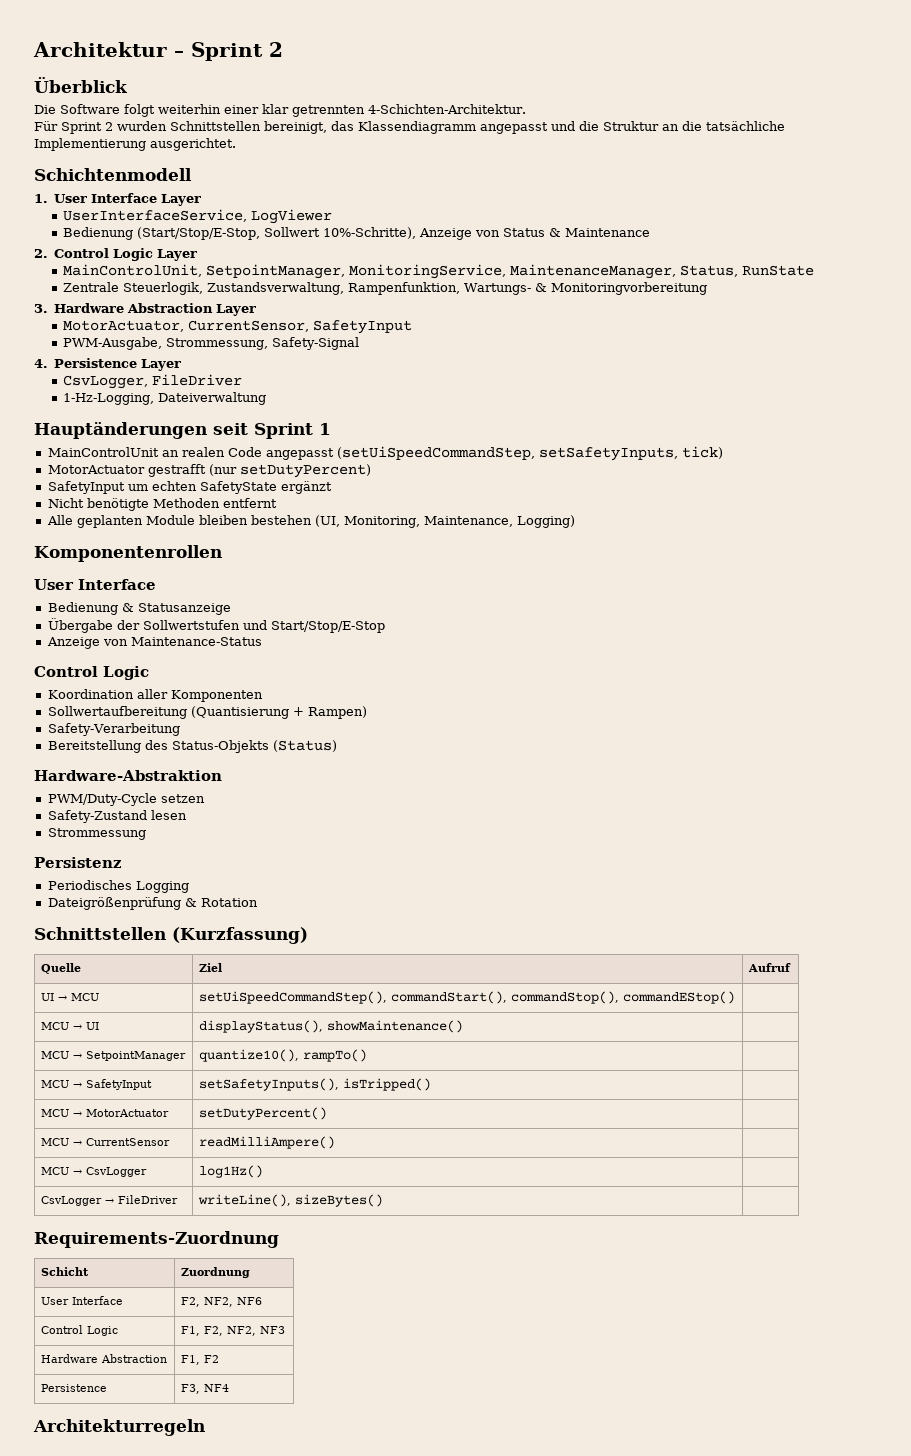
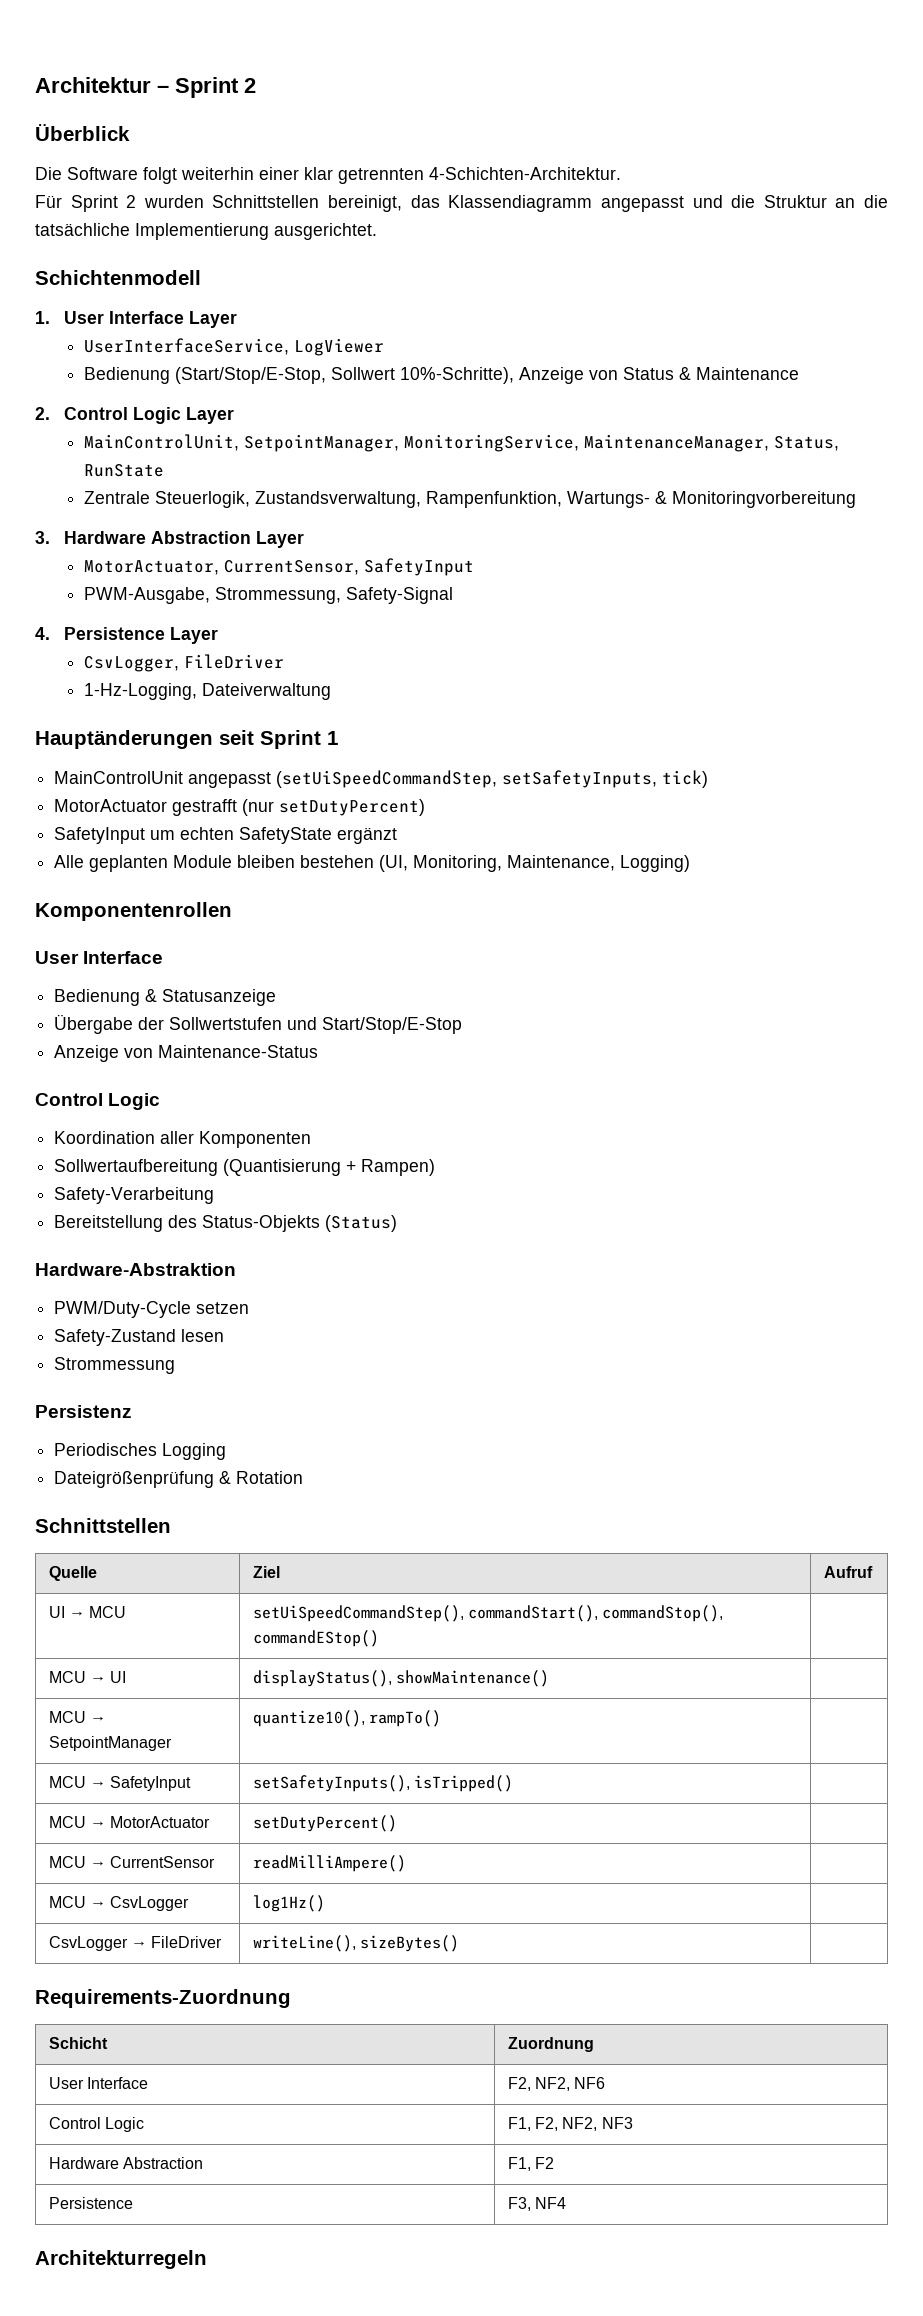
- MainControlUnit an realen Code angepasst (setUiSpeedCommandStep, setSafetyInputs, tick)
+ MainControlUnit angepasst (setUiSpeedCommandStep, setSafetyInputs, tick)
- Nicht benötigte Methoden entfernt
  Dateigrößenprüfung & Rotation
- Schnittstellen (Kurzfassung)
+ Schnittstellen

